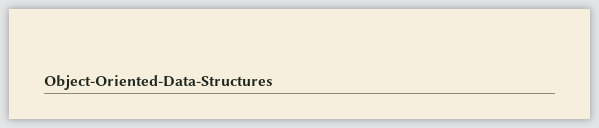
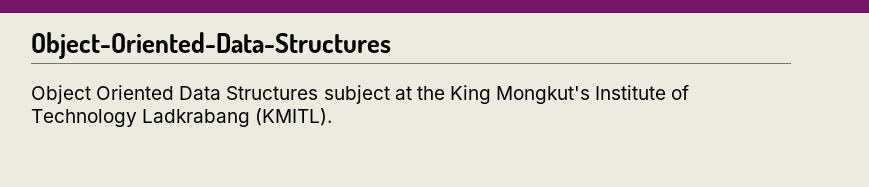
+ Object Oriented Data Structures subject at the King Mongkut's Institute of Technology Ladkrabang (KMITL).

